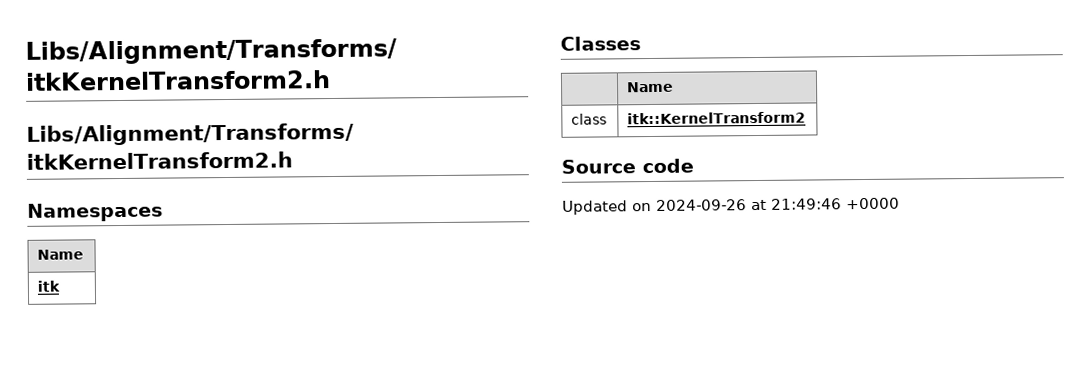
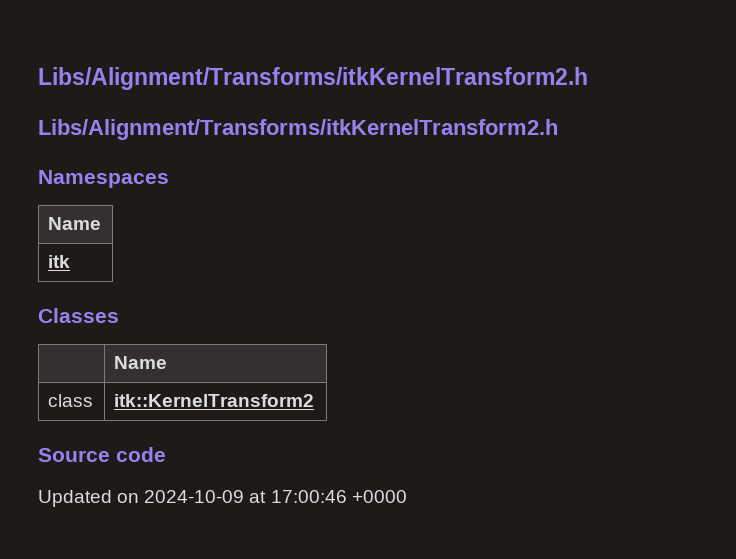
- Updated on 2024-09-26 at 21:49:46 +0000
+ Updated on 2024-10-09 at 17:00:46 +0000

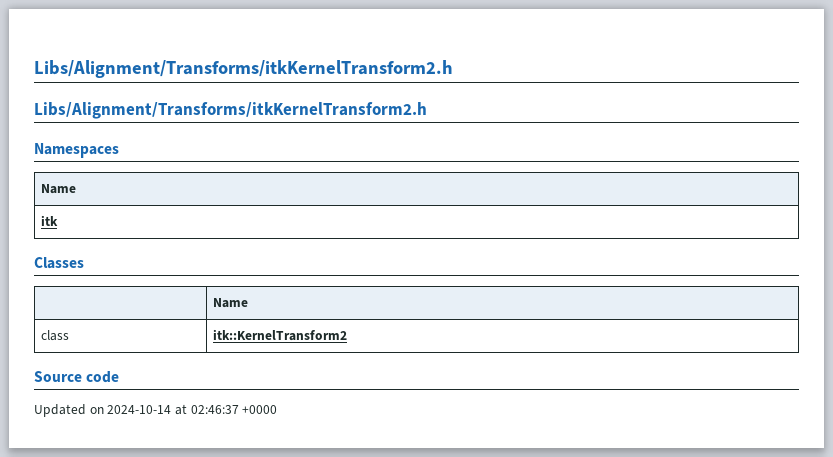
- Updated on 2024-10-09 at 17:00:46 +0000
+ Updated on 2024-10-14 at 02:46:37 +0000

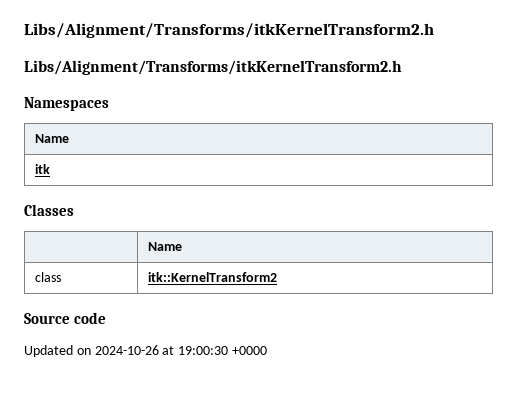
- Updated on 2024-10-14 at 02:46:37 +0000
+ Updated on 2024-10-26 at 19:00:30 +0000

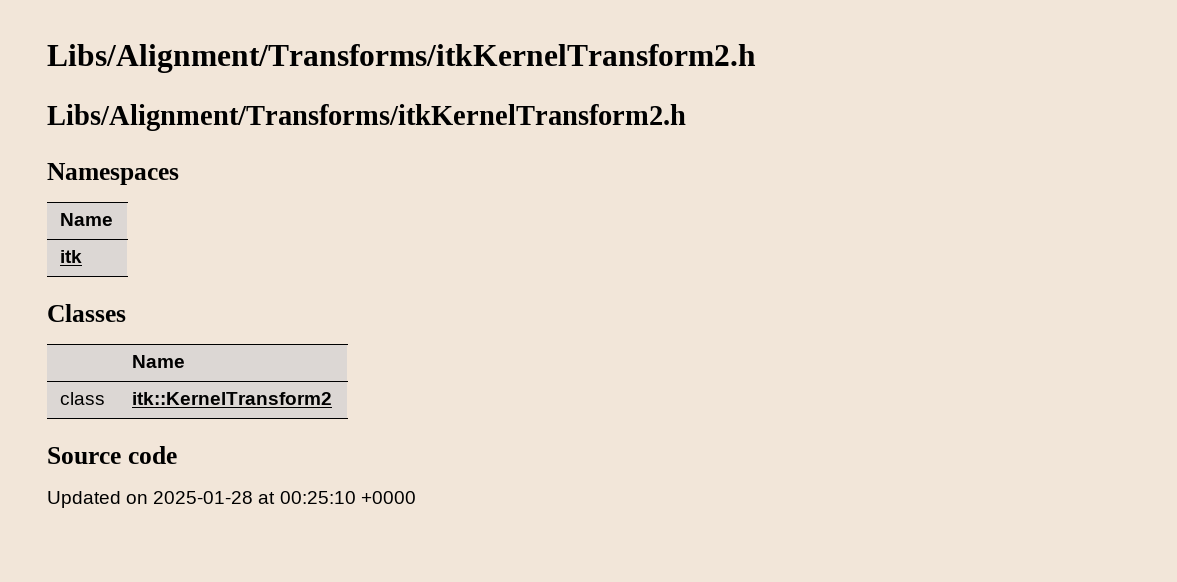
- Updated on 2024-10-26 at 19:00:30 +0000
+ Updated on 2025-01-28 at 00:25:10 +0000

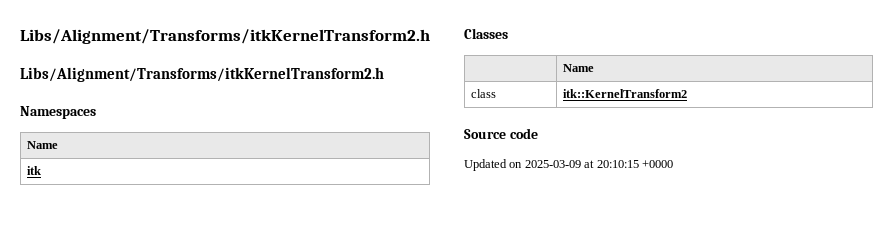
- Updated on 2025-01-28 at 00:25:10 +0000
+ Updated on 2025-03-09 at 20:10:15 +0000

